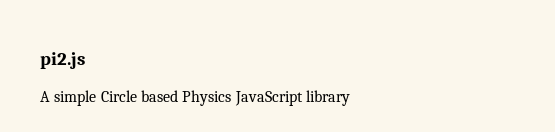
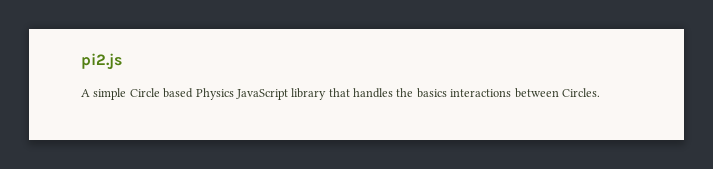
- A simple Circle based Physics JavaScript library
+ A simple Circle based Physics JavaScript library that handles the basics interactions between Circles.

